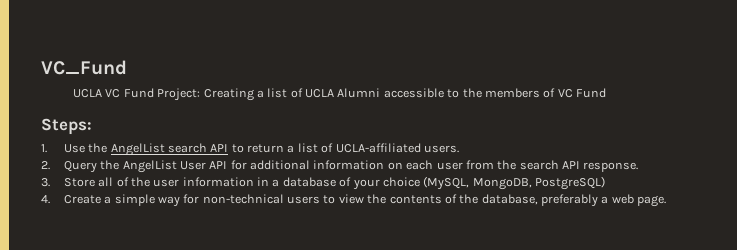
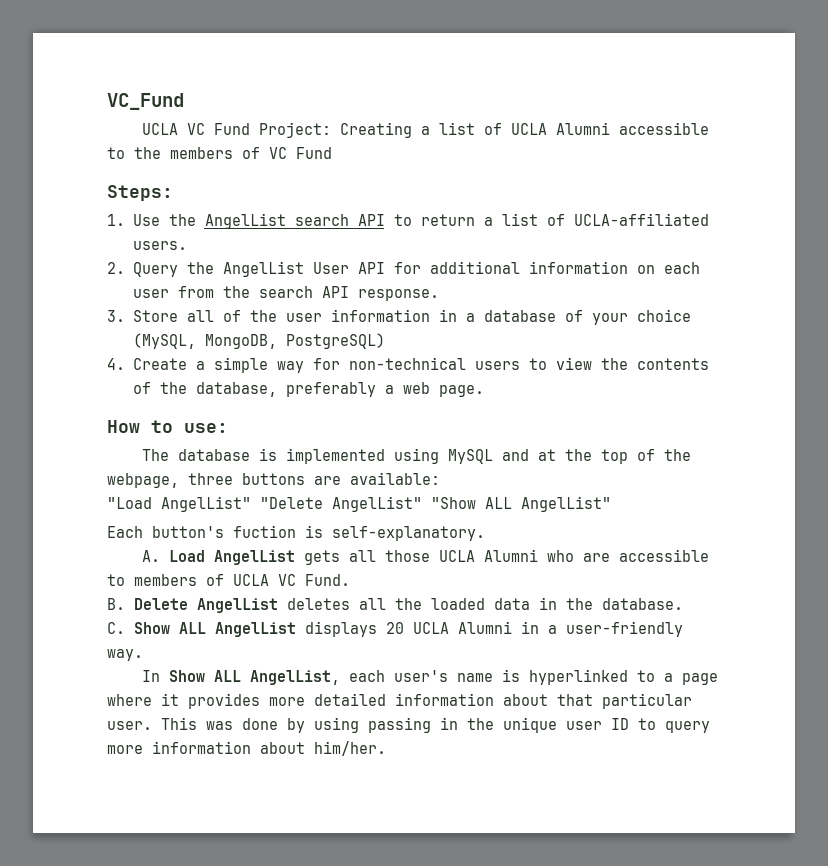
+ How to use:
+ The database is implemented using MySQL and at the top of the webpage, three buttons are available:
+ "Load AngelList" "Delete AngelList" "Show ALL AngelList"
+ Each button's fuction is self-explanatory.
+ A. Load AngelList gets all those UCLA Alumni who are accessible to members of UCLA VC Fund.
+ B. Delete AngelList deletes all the loaded data in the database.
+ C. Show ALL AngelList displays 20 UCLA Alumni in a user-friendly way.
+ In Show ALL AngelList, each user's name is hyperlinked to a page where it provides more detailed information about that particular user. This was done by using passing in the unique user ID to query more information about him/her.

